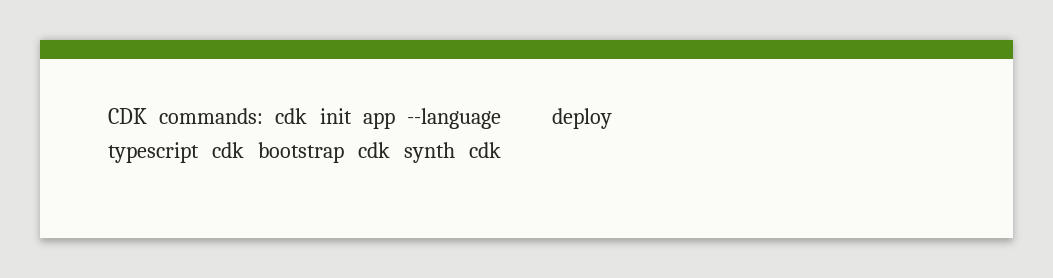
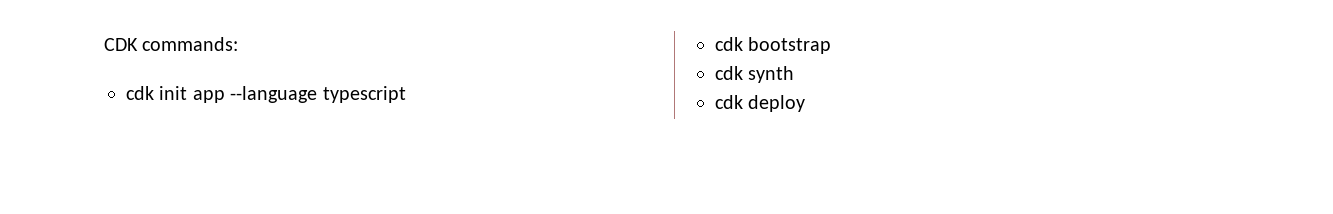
- CDK commands: cdk init app --language typescript cdk bootstrap cdk synth cdk deploy
+ CDK commands:
+ cdk init app --language typescript
+ cdk bootstrap
+ cdk synth
+ cdk deploy

